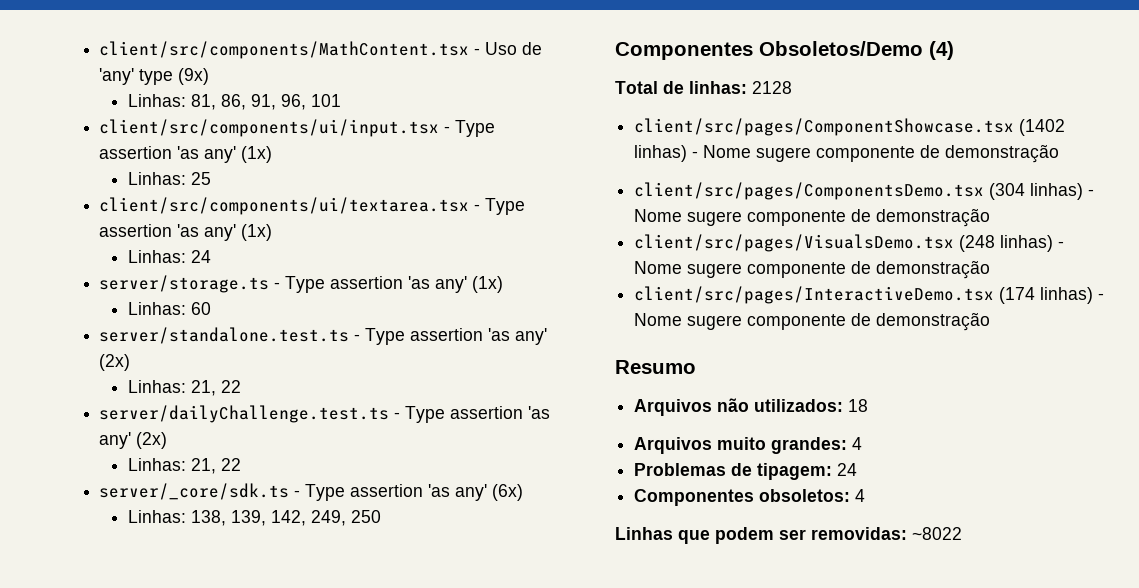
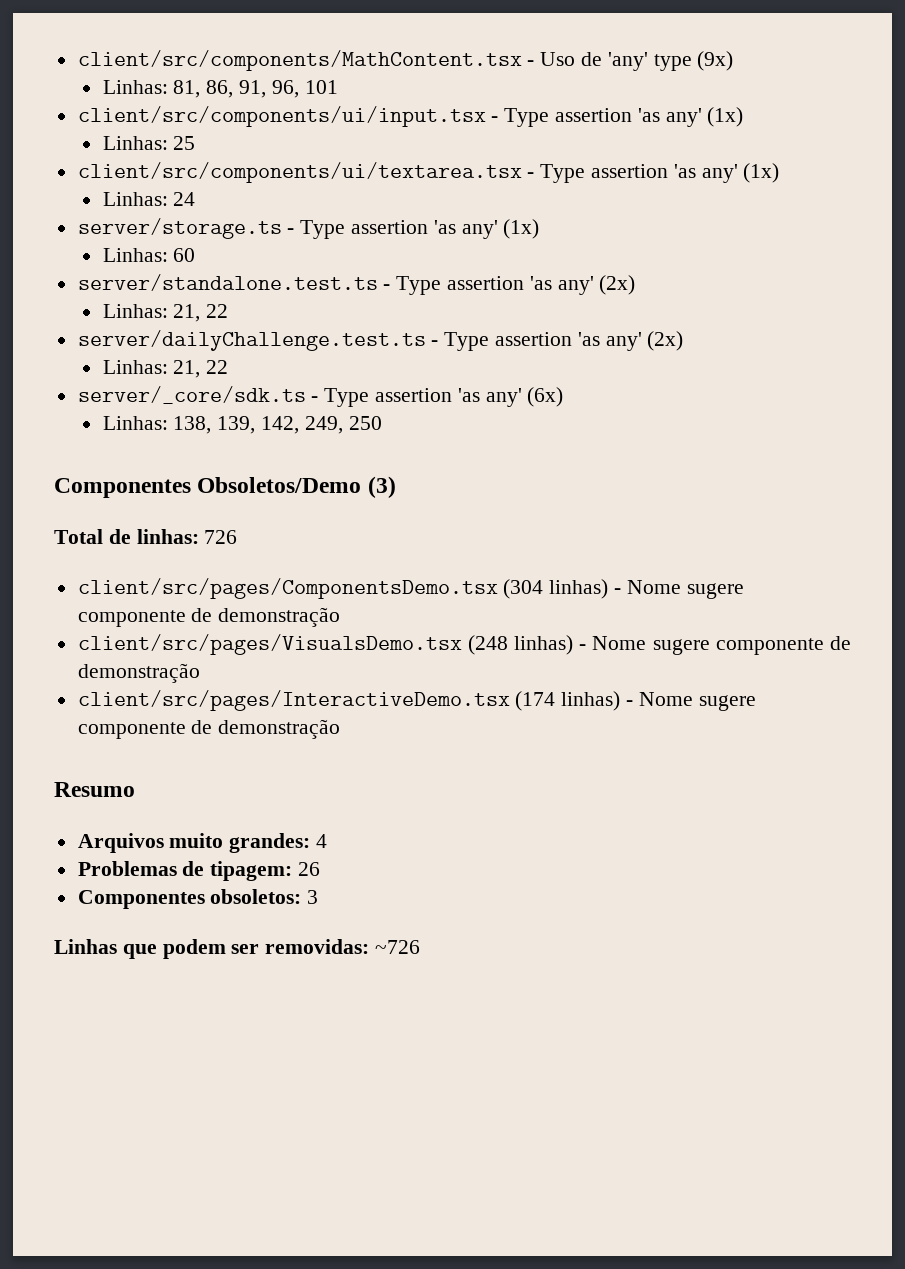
- Componentes Obsoletos/Demo (4)
+ Componentes Obsoletos/Demo (3)
- Total de linhas: 2128
- client/src/pages/ComponentShowcase.tsx (1402 linhas) - Nome sugere componente de demonstração
+ Total de linhas: 726
- Arquivos não utilizados: 18
- Problemas de tipagem: 24
+ Problemas de tipagem: 26
- Componentes obsoletos: 4
+ Componentes obsoletos: 3
- Linhas que podem ser removidas: ~8022
+ Linhas que podem ser removidas: ~726

